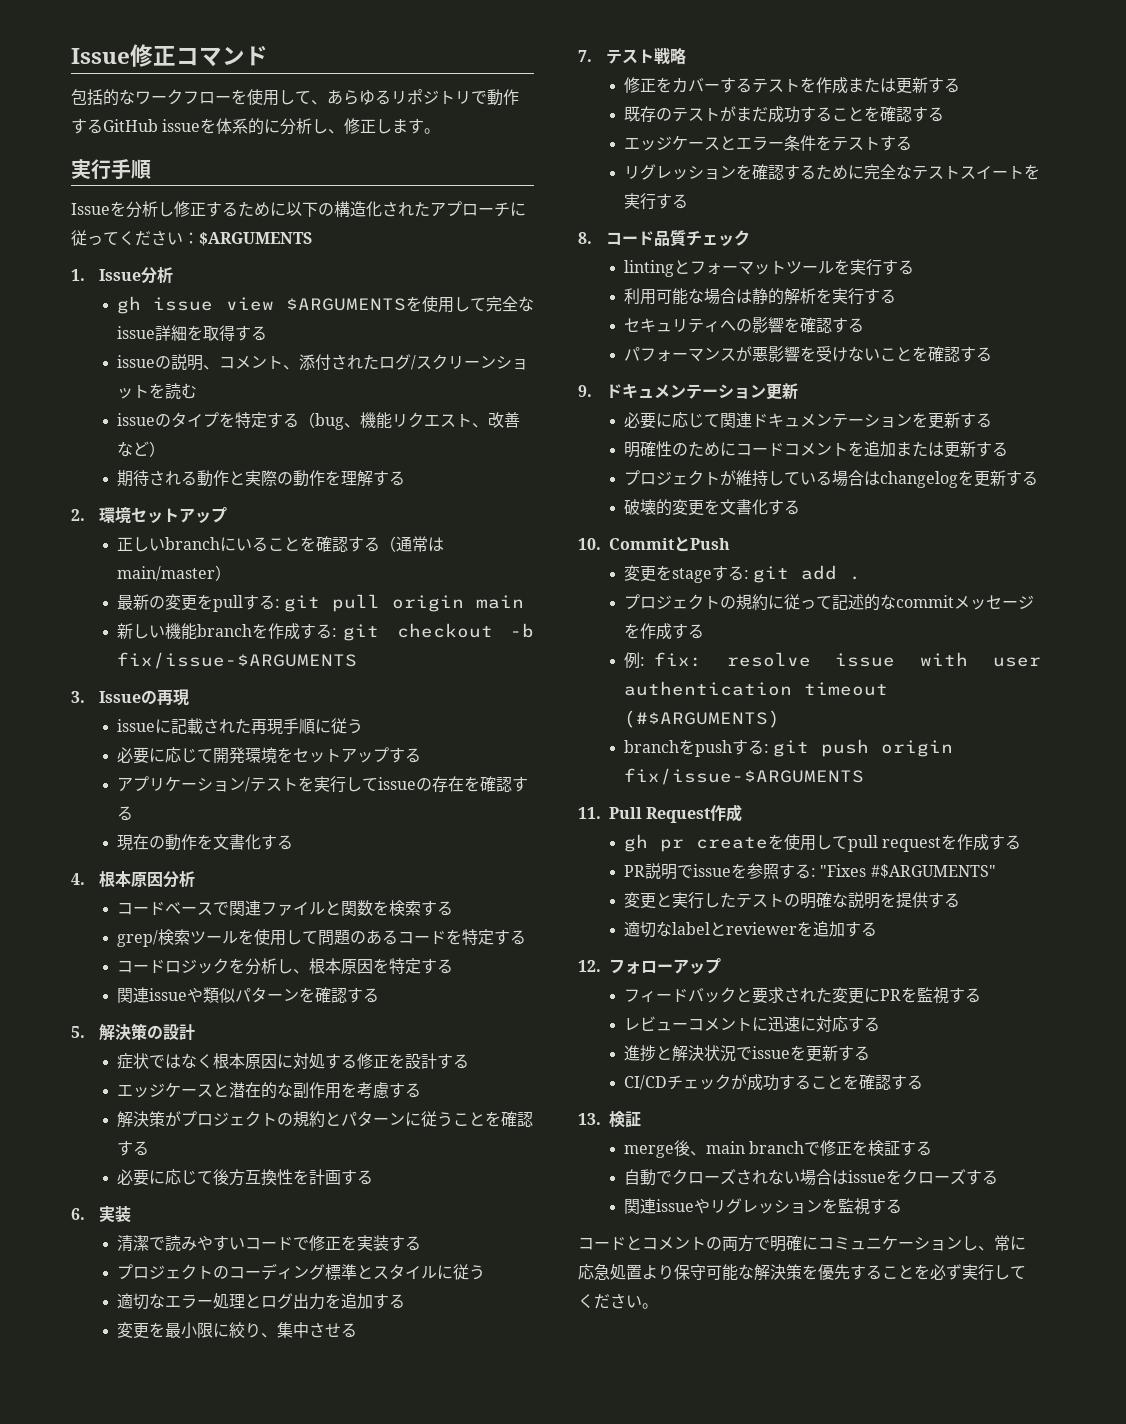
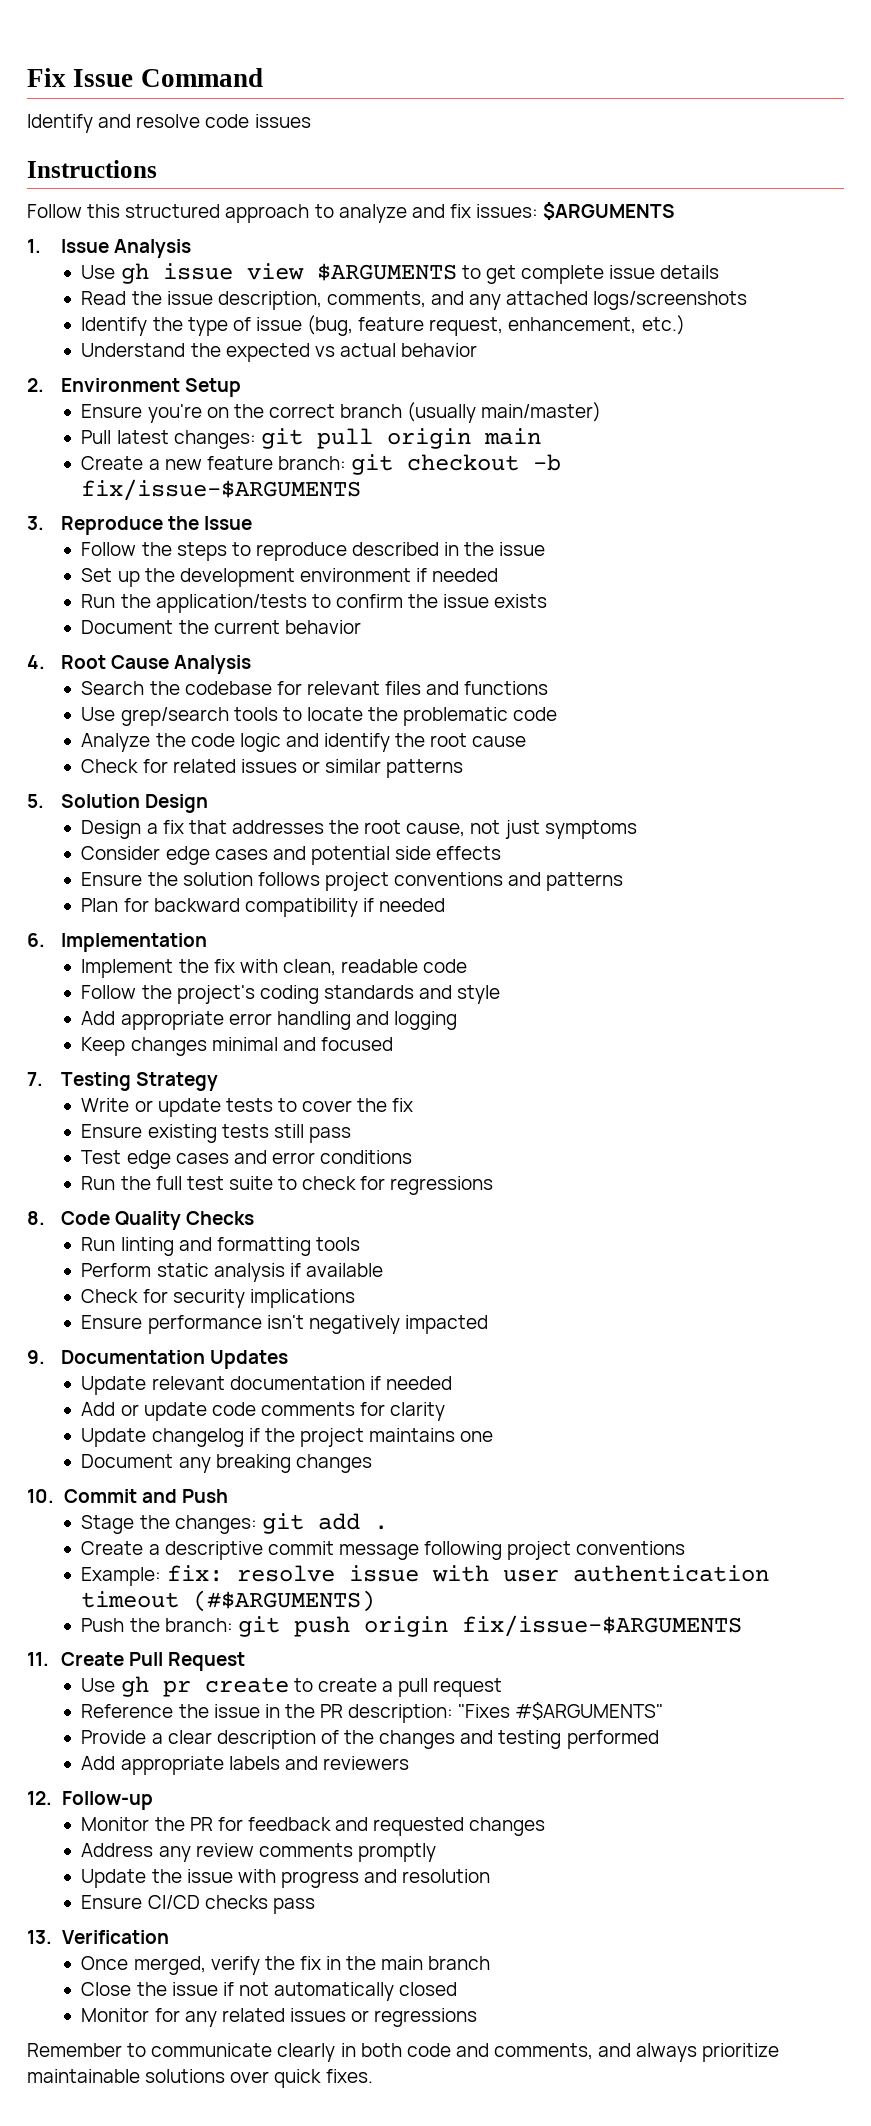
- Issue修正コマンド
- 包括的なワークフローを使用して、あらゆるリポジトリで動作するGitHub issueを体系的に分析し、修正します。
- 実行手順
- Issueを分析し修正するために以下の構造化されたアプローチに従ってください：$ARGUMENTS
+ Fix Issue Command
+ Identify and resolve code issues
+ Instructions
+ Follow this structured approach to analyze and fix issues: $ARGUMENTS
- 1. Issue分析
- gh issue view $ARGUMENTSを使用して完全なissue詳細を取得する
- issueの説明、コメント、添付されたログ/スクリーンショットを読む
- issueのタイプを特定する（bug、機能リクエスト、改善など）
- 期待される動作と実際の動作を理解する
- 2.環境セットアップ
- 正しいbranchにいることを確認する（通常はmain/master）
- 最新の変更をpullする: git pull origin main
- 新しい機能branchを作成する: git checkout -b fix/issue-$ARGUMENTS
+ 1. Issue Analysis
+ Use gh issue view $ARGUMENTS to get complete issue details
+ Read the issue description, comments, and any attached logs/screenshots
+ Identify the type of issue (bug, feature request, enhancement, etc.)
+ Understand the expected vs actual behavior
+ 2. Environment Setup
+ Ensure you're on the correct branch (usually main/master)
+ Pull latest changes: git pull origin main
+ Create a new feature branch: git checkout -b fix/issue-$ARGUMENTS
- 3. Issueの再現
- issueに記載された再現手順に従う
- 必要に応じて開発環境をセットアップする
- アプリケーション/テストを実行してissueの存在を確認する
- 現在の動作を文書化する
- 4.根本原因分析
- コードベースで関連ファイルと関数を検索する
- grep/検索ツールを使用して問題のあるコードを特定する
- コードロジックを分析し、根本原因を特定する
- 関連issueや類似パターンを確認する
- 5.解決策の設計
- 症状ではなく根本原因に対処する修正を設計する
- エッジケースと潜在的な副作用を考慮する
- 解決策がプロジェクトの規約とパターンに従うことを確認する
- 必要に応じて後方互換性を計画する
- 6.実装
- 清潔で読みやすいコードで修正を実装する
- プロジェクトのコーディング標準とスタイルに従う
- 適切なエラー処理とログ出力を追加する
- 変更を最小限に絞り、集中させる
- 7.テスト戦略
- 修正をカバーするテストを作成または更新する
- 既存のテストがまだ成功することを確認する
- エッジケースとエラー条件をテストする
- リグレッションを確認するために完全なテストスイートを実行する
- 8.コード品質チェック
- lintingとフォーマットツールを実行する
- 利用可能な場合は静的解析を実行する
- セキュリティへの影響を確認する
- パフォーマンスが悪影響を受けないことを確認する
- 9.ドキュメンテーション更新
- 必要に応じて関連ドキュメンテーションを更新する
- 明確性のためにコードコメントを追加または更新する
- プロジェクトが維持している場合はchangelogを更新する
- 破壊的変更を文書化する
+ 3. Reproduce the Issue
+ Follow the steps to reproduce described in the issue
+ Set up the development environment if needed
+ Run the application/tests to confirm the issue exists
+ Document the current behavior
+ 4. Root Cause Analysis
+ Search the codebase for relevant files and functions
+ Use grep/search tools to locate the problematic code
+ Analyze the code logic and identify the root cause
+ Check for related issues or similar patterns
+ 5. Solution Design
+ Design a fix that addresses the root cause, not just symptoms
+ Consider edge cases and potential side effects
+ Ensure the solution follows project conventions and patterns
+ Plan for backward compatibility if needed
+ 6. Implementation
+ Implement the fix with clean, readable code
+ Follow the project's coding standards and style
+ Add appropriate error handling and logging
+ Keep changes minimal and focused
+ 7. Testing Strategy
+ Write or update tests to cover the fix
+ Ensure existing tests still pass
+ Test edge cases and error conditions
+ Run the full test suite to check for regressions
+ 8. Code Quality Checks
+ Run linting and formatting tools
+ Perform static analysis if available
+ Check for security implications
+ Ensure performance isn't negatively impacted
+ 9. Documentation Updates
+ Update relevant documentation if needed
+ Add or update code comments for clarity
+ Update changelog if the project maintains one
+ Document any breaking changes
- 10. CommitとPush
+ 10. Commit and Push
- 変更をstageする: git add .
+ Stage the changes: git add .
- プロジェクトの規約に従って記述的なcommitメッセージを作成する
- 例: fix: resolve issue with user authentication timeout (#$ARGUMENTS)
+ Create a descriptive commit message following project conventions
+ Example: fix: resolve issue with user authentication timeout (#$ARGUMENTS)
- branchをpushする: git push origin fix/issue-$ARGUMENTS
+ Push the branch: git push origin fix/issue-$ARGUMENTS
- 11. Pull Request作成
- gh pr createを使用してpull requestを作成する
- PR説明でissueを参照する: "Fixes #$ARGUMENTS"
- 変更と実行したテストの明確な説明を提供する
- 適切なlabelとreviewerを追加する
- 12.フォローアップ
- フィードバックと要求された変更にPRを監視する
- レビューコメントに迅速に対応する
- 進捗と解決状況でissueを更新する
- CI/CDチェックが成功することを確認する
- 13.検証
- merge後、main branchで修正を検証する
- 自動でクローズされない場合はissueをクローズする
- 関連issueやリグレッションを監視する
- コードとコメントの両方で明確にコミュニケーションし、常に応急処置より保守可能な解決策を優先することを必ず実行してください。
+ 11. Create Pull Request
+ Use gh pr create to create a pull request
+ Reference the issue in the PR description: "Fixes #$ARGUMENTS"
+ Provide a clear description of the changes and testing performed
+ Add appropriate labels and reviewers
+ 12. Follow-up
+ Monitor the PR for feedback and requested changes
+ Address any review comments promptly
+ Update the issue with progress and resolution
+ Ensure CI/CD checks pass
+ 13. Verification
+ Once merged, verify the fix in the main branch
+ Close the issue if not automatically closed
+ Monitor for any related issues or regressions
+ Remember to communicate clearly in both code and comments, and always prioritize maintainable solutions over quick fixes.

